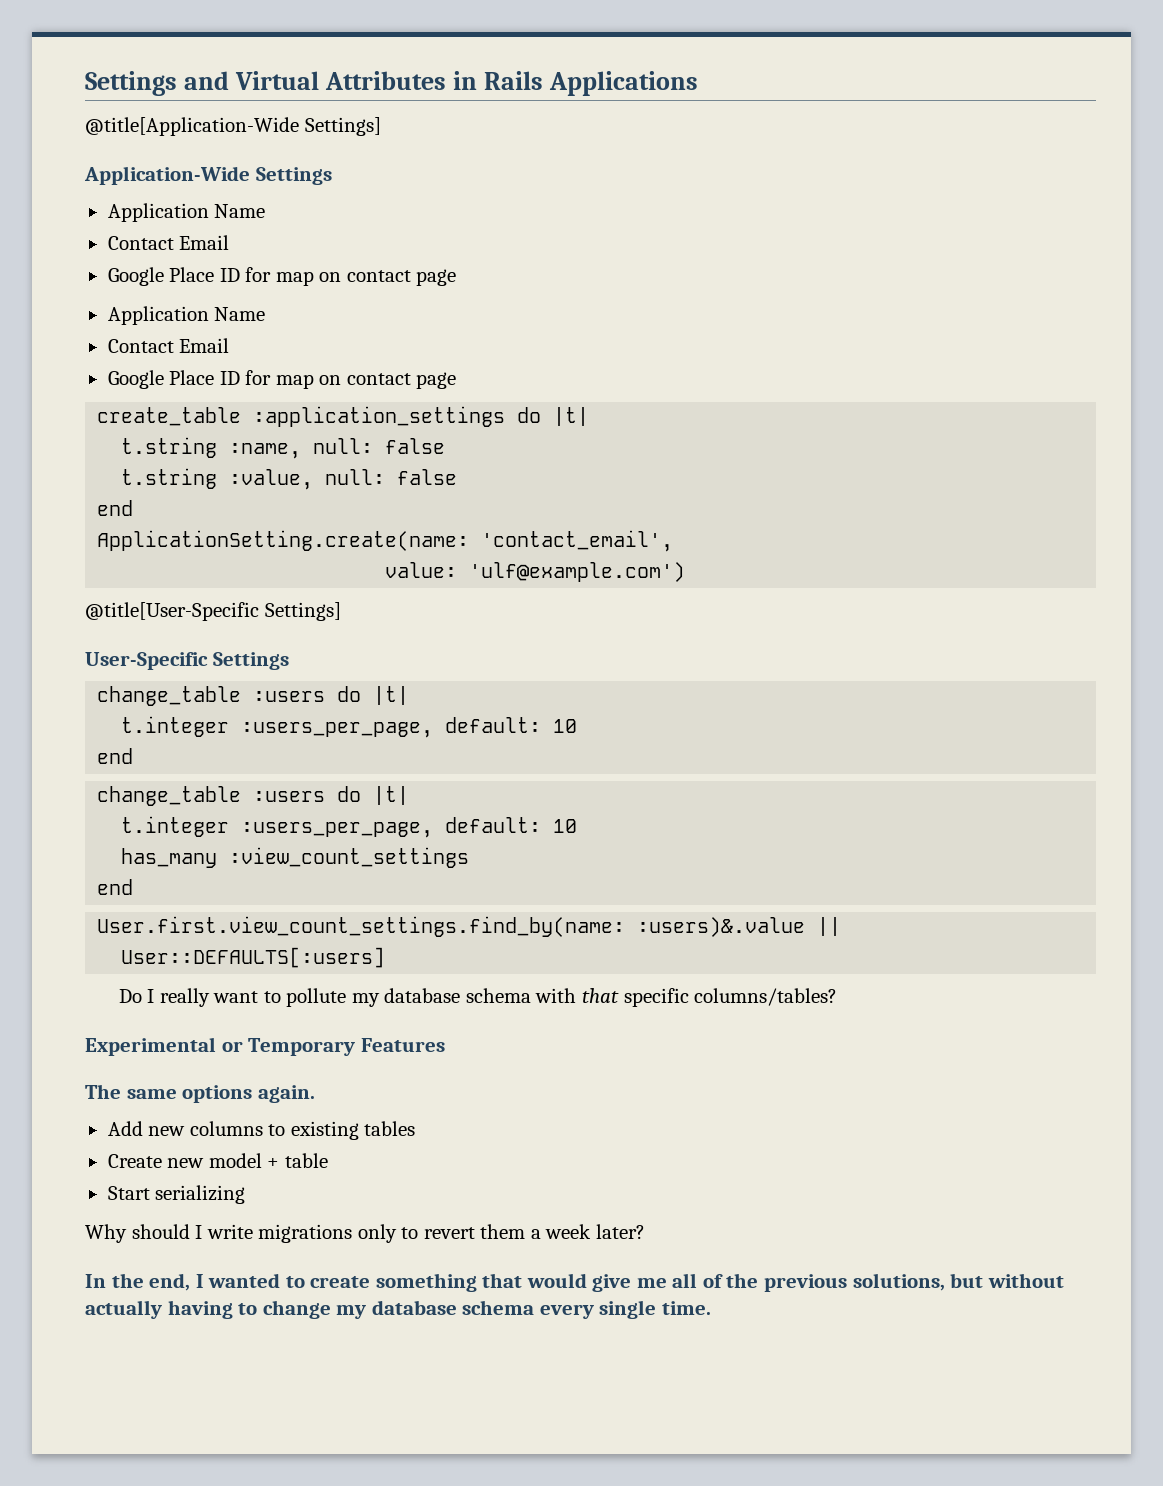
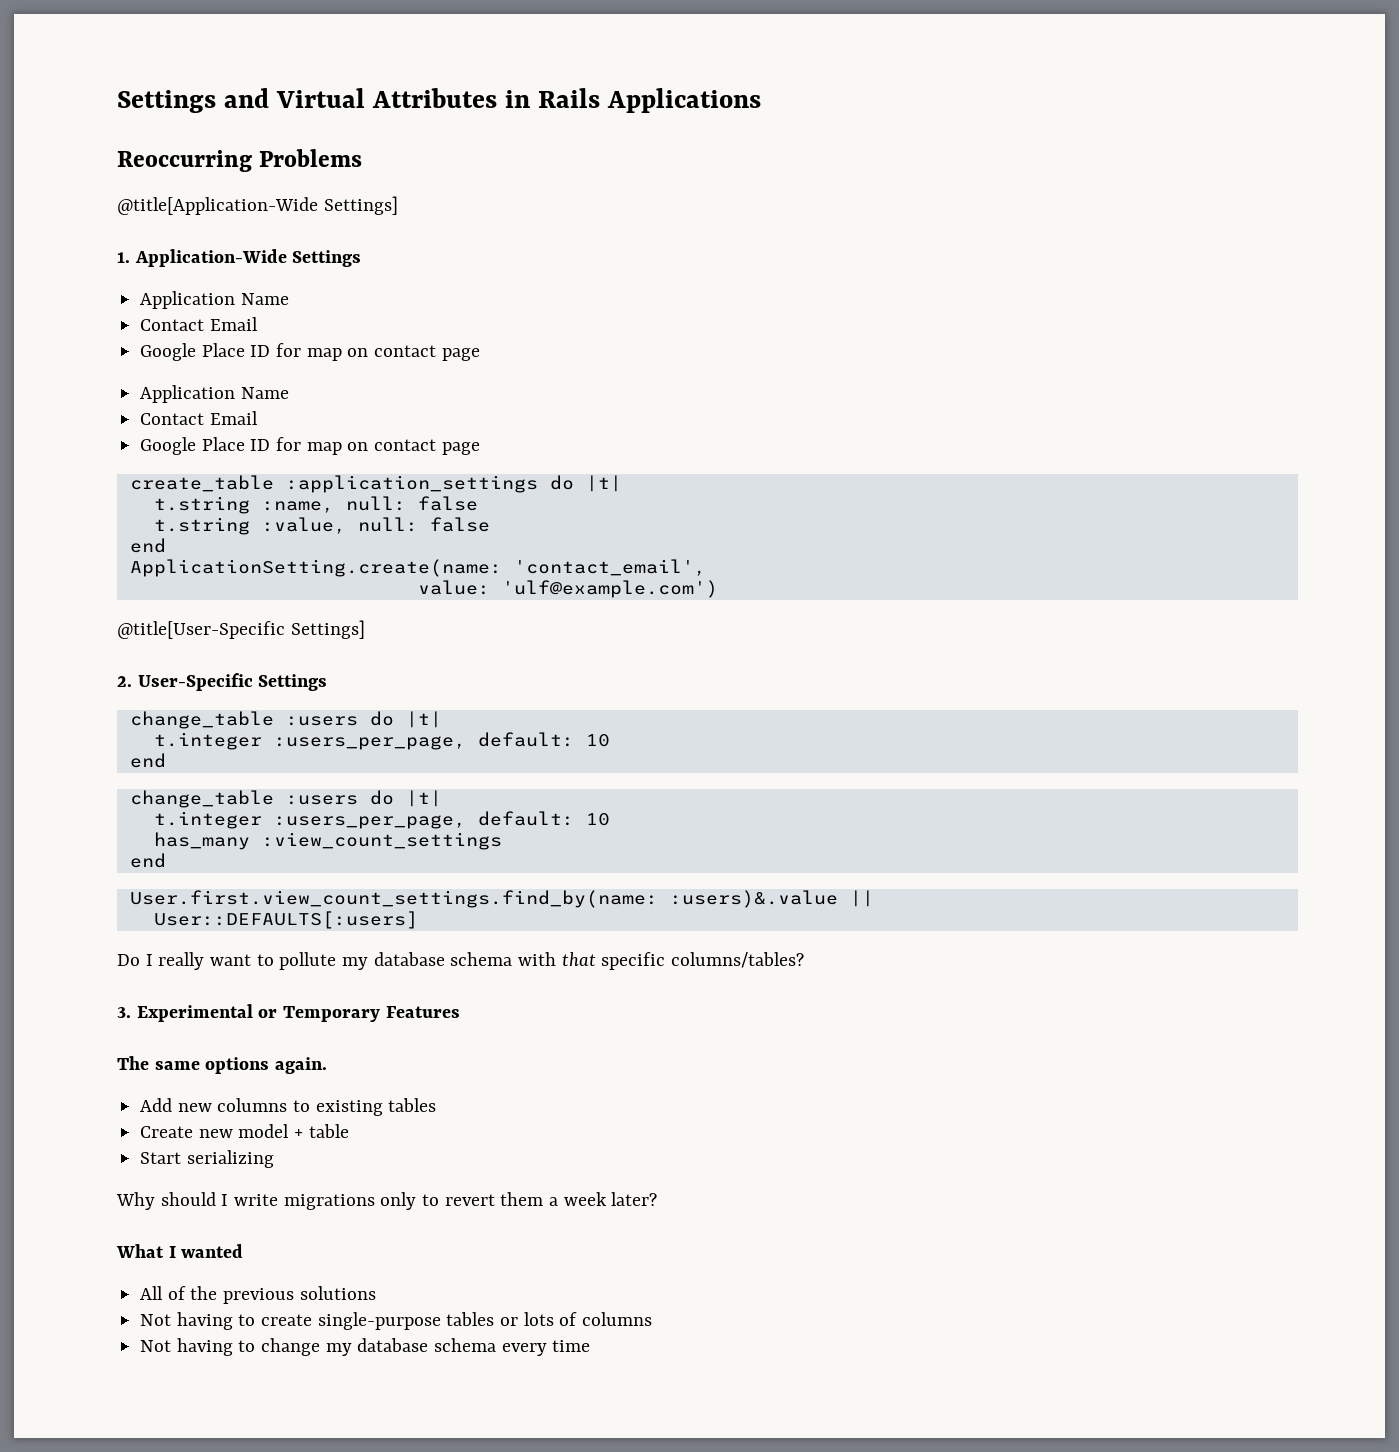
+ Reoccurring Problems
- Application-Wide Settings
+ 1. Application-Wide Settings
- User-Specific Settings
+ 2. User-Specific Settings
- Experimental or Temporary Features
+ 3. Experimental or Temporary Features
- In the end, I wanted to create something that would give me all of the previous solutions, but without actually having to change my database schema every single time.
+ What I wanted
+ All of the previous solutions
+ Not having to create single-purpose tables or lots of columns
+ Not having to change my database schema every time

